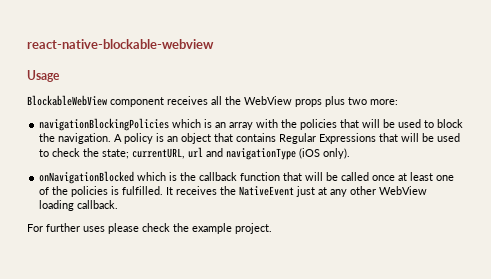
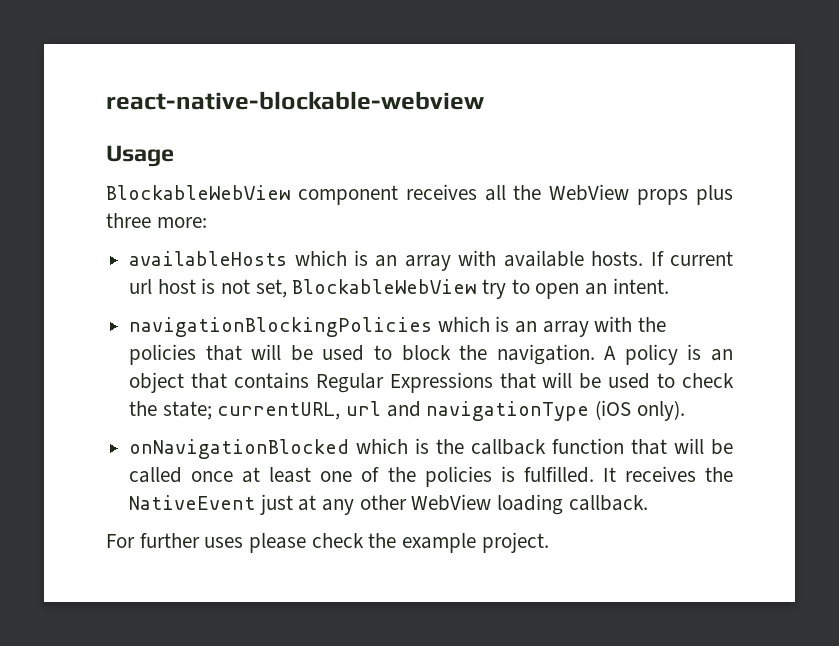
- BlockableWebView component receives all the WebView props plus two more:
+ BlockableWebView component receives all the WebView props plus three more:
+ availableHosts which is an array with available hosts. If current url host is not set, BlockableWebView try to open an intent.

